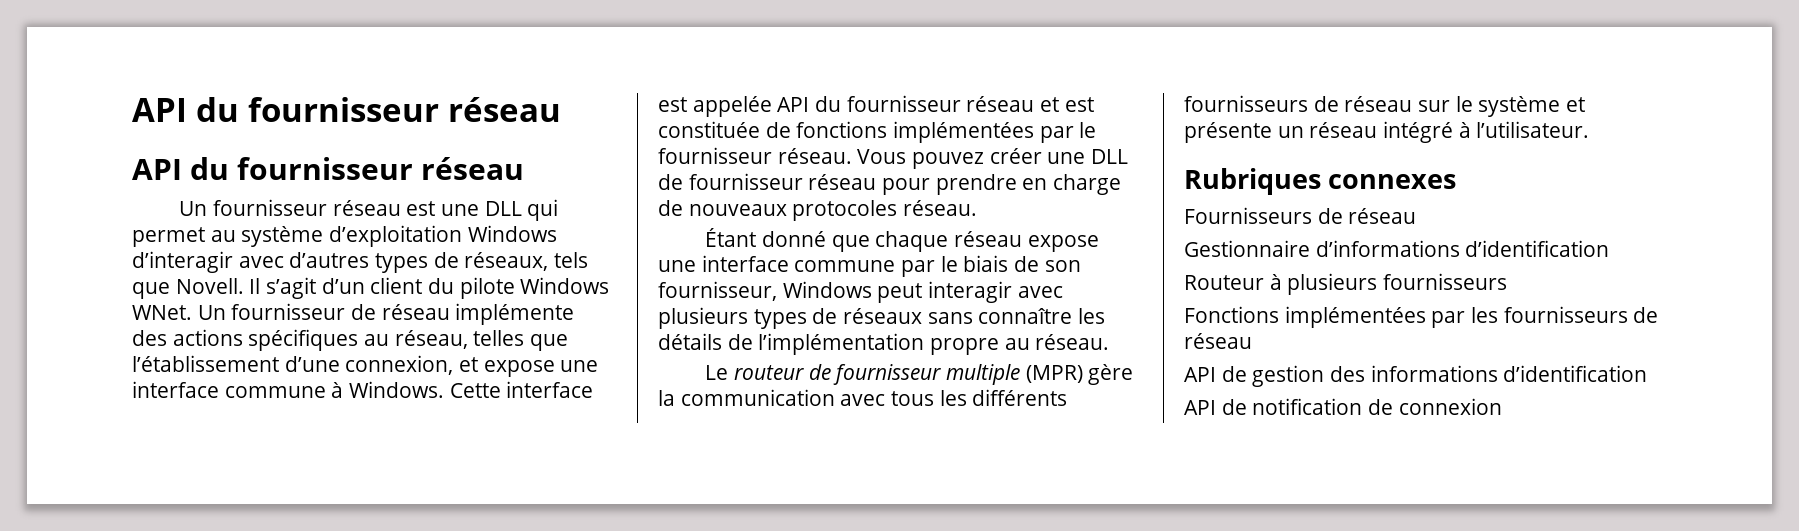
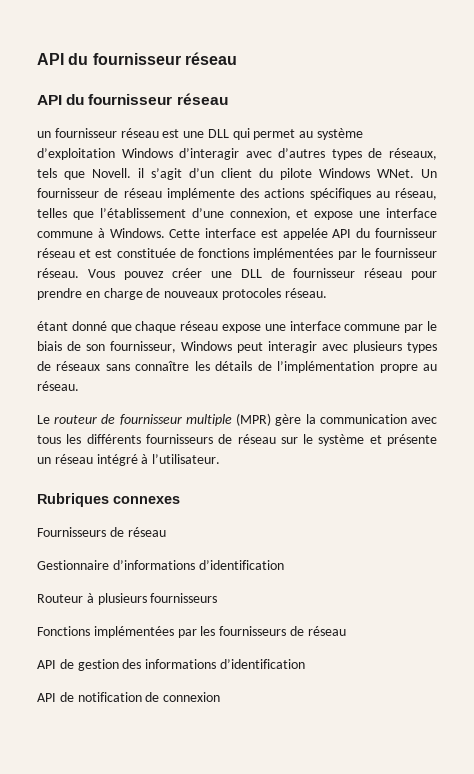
- Un fournisseur réseau est une DLL qui permet au système d’exploitation Windows d’interagir avec d’autres types de réseaux, tels que Novell. Il s’agit d’un client du pilote Windows WNet.
+ un fournisseur réseau est une DLL qui permet au système d’exploitation Windows d’interagir avec d’autres types de réseaux, tels que Novell. il s’agit d’un client du pilote Windows WNet.
- Étant donné que chaque réseau expose une interface commune par le biais de son fournisseur, Windows peut interagir avec plusieurs types de réseaux sans connaître les détails de l’implémentation propre au réseau.
+ étant donné que chaque réseau expose une interface commune par le biais de son fournisseur, Windows peut interagir avec plusieurs types de réseaux sans connaître les détails de l’implémentation propre au réseau.

